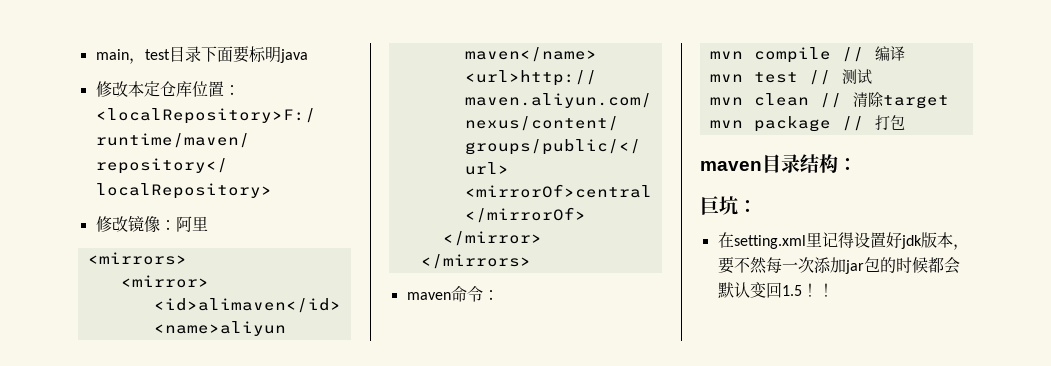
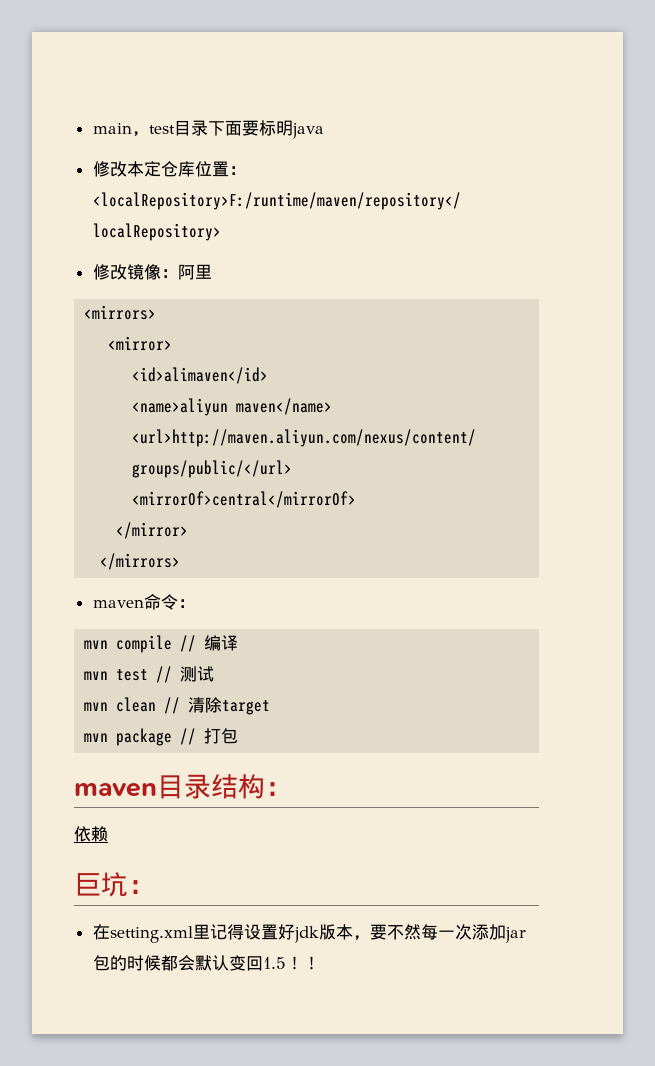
+ 依赖

